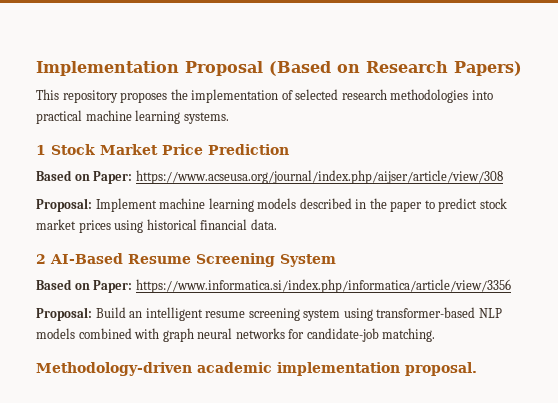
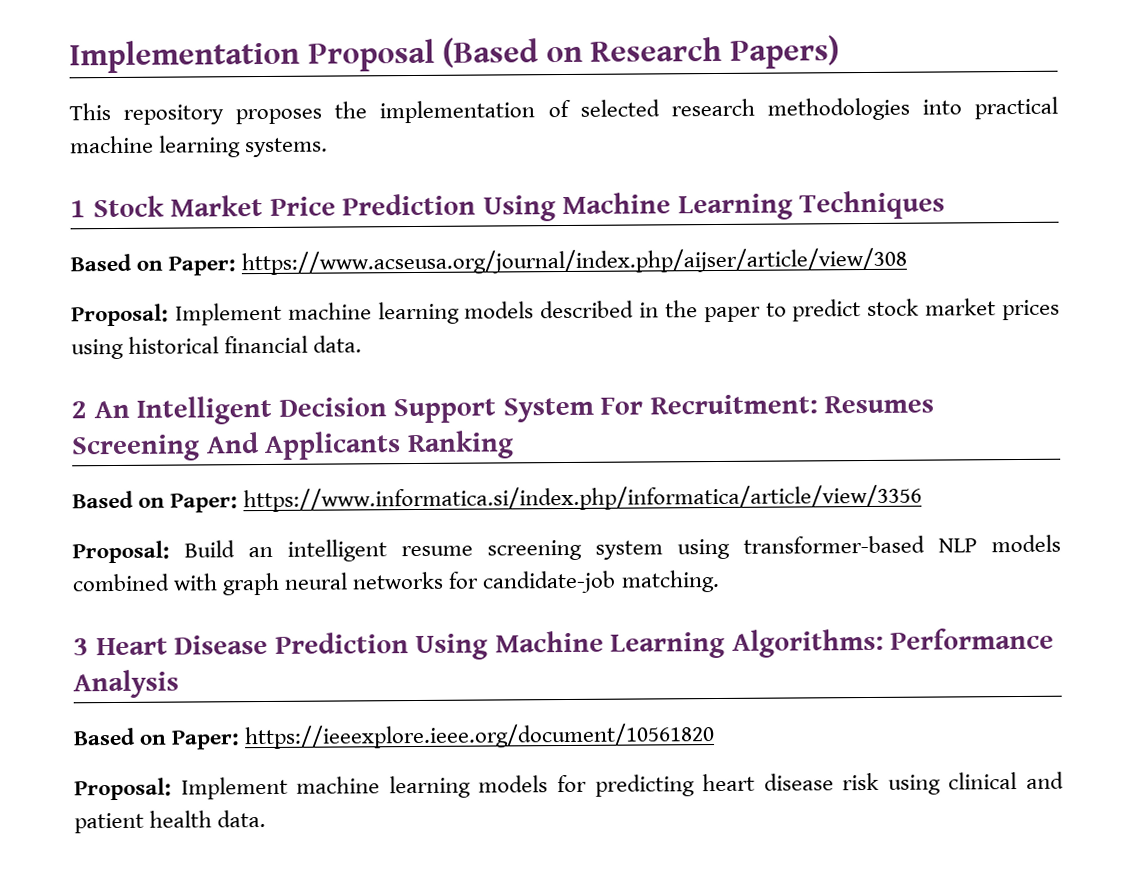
- 1 Stock Market Price Prediction
+ 1 Stock Market Price Prediction Using Machine Learning Techniques
- 2 AI-Based Resume Screening System
+ 2 An Intelligent Decision Support System For Recruitment: Resumes Screening And Applicants Ranking
- Methodology-driven academic implementation proposal.
+ 3 Heart Disease Prediction Using Machine Learning Algorithms: Performance Analysis
+ Based on Paper: https://ieeexplore.ieee.org/document/10561820
+ Proposal: Implement machine learning models for predicting heart disease risk using clinical and patient health data.

